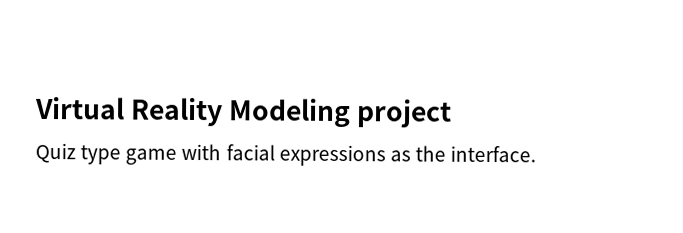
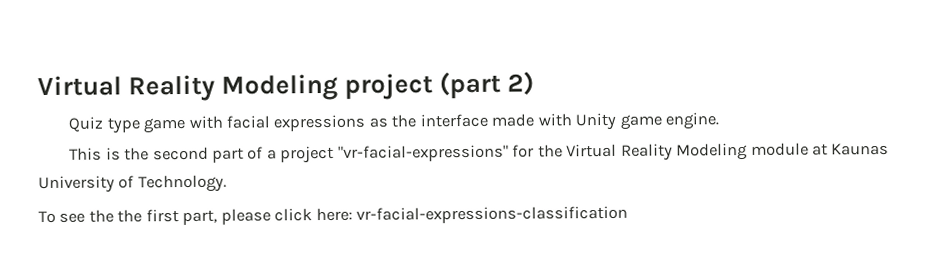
- Virtual Reality Modeling project
+ Virtual Reality Modeling project (part 2)
- Quiz type game with facial expressions as the interface.
+ Quiz type game with facial expressions as the interface made with Unity game engine.
+ This is the second part of a project "vr-facial-expressions" for the Virtual Reality Modeling module at Kaunas University of Technology.
+ To see the the first part, please click here: vr-facial-expressions-classification

